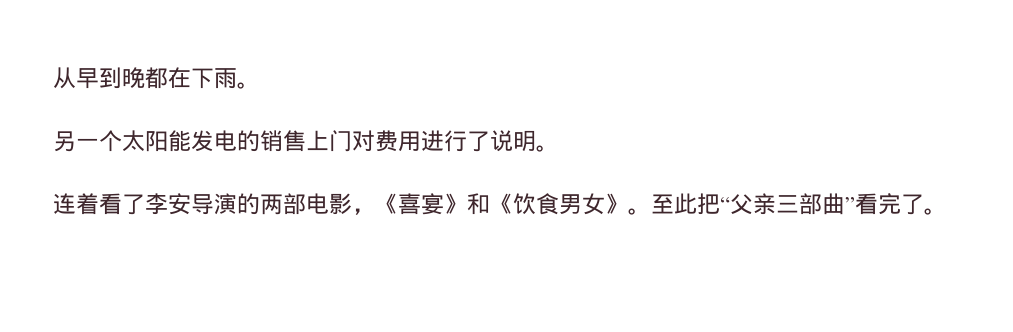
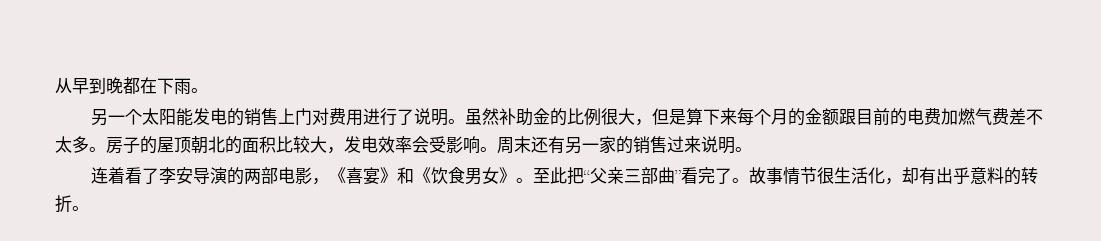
+ 虽然补助金的比例很大，但是算下来每个月的金额跟目前的电费加燃气费差不太多。房子的屋顶朝北的面积比较大，发电效率会受影响。周末还有另一家的销售过来说明。
+ 故事情节很生活化，却有出乎意料的转折。

